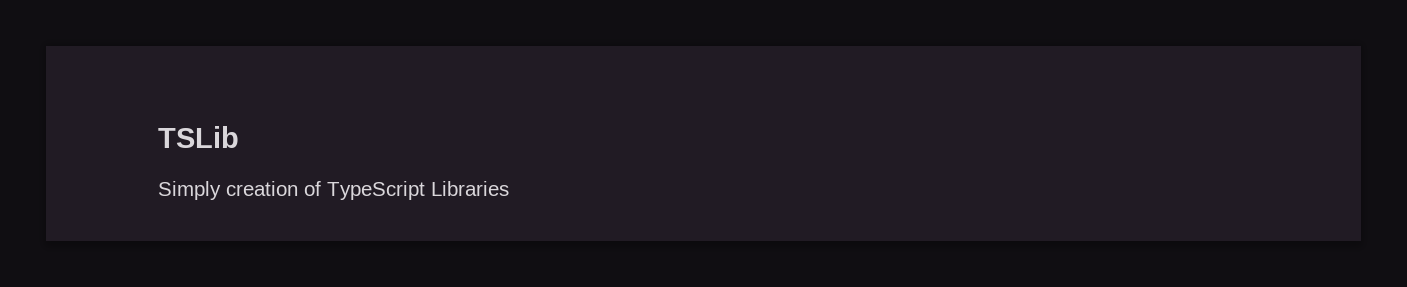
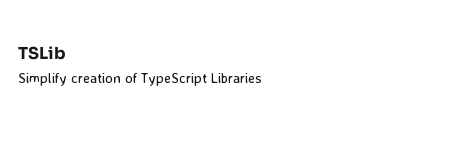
- Simply creation of TypeScript Libraries
+ Simplify creation of TypeScript Libraries

